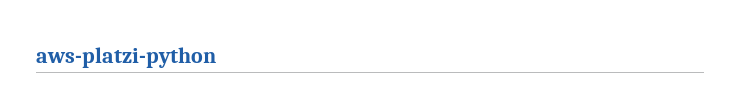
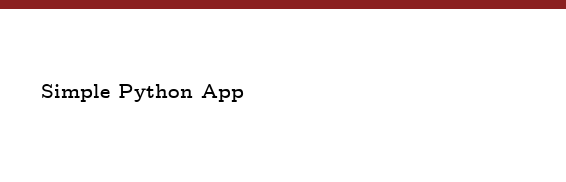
- aws-platzi-python
+ Simple Python App

